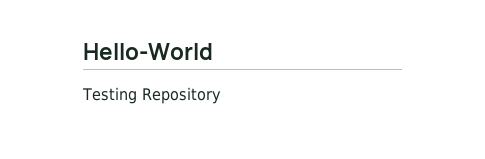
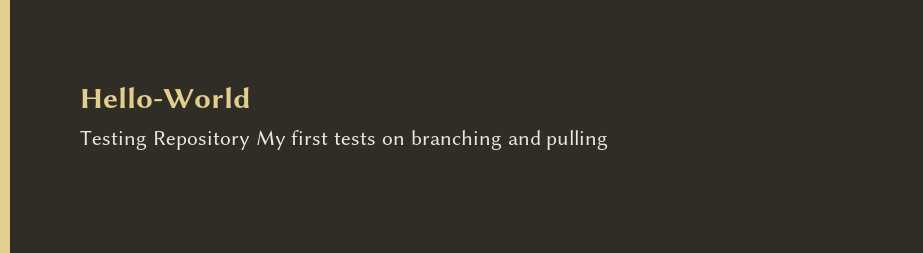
- Testing Repository
+ Testing Repository My first tests on branching and pulling

